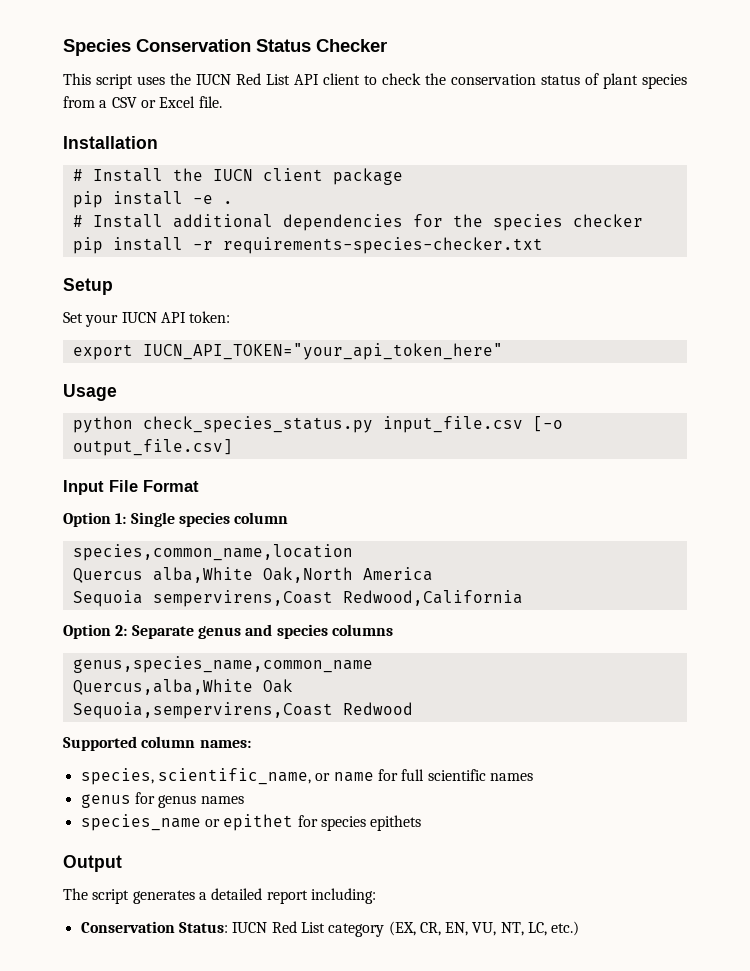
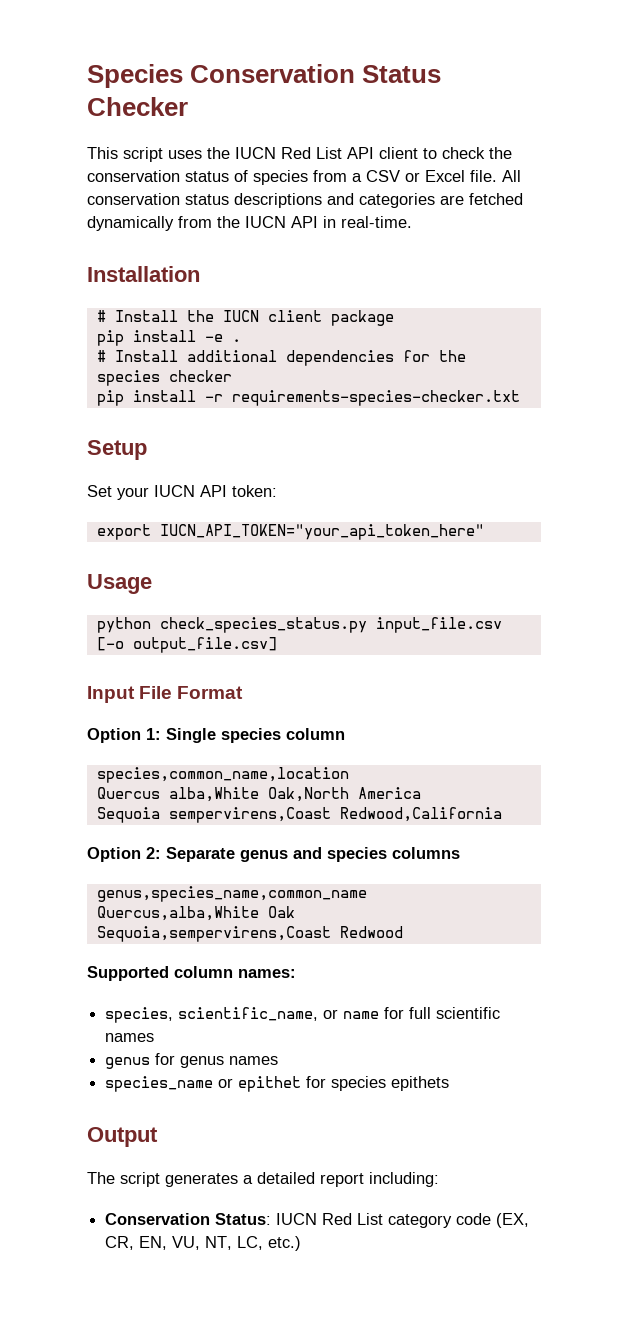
- This script uses the IUCN Red List API client to check the conservation status of plant species from a CSV or Excel file.
+ This script uses the IUCN Red List API client to check the conservation status of species from a CSV or Excel file. All conservation status descriptions and categories are fetched dynamically from the IUCN API in real-time.
- Conservation Status: IUCN Red List category (EX, CR, EN, VU, NT, LC, etc.)
+ Conservation Status: IUCN Red List category code (EX, CR, EN, VU, NT, LC, etc.)

